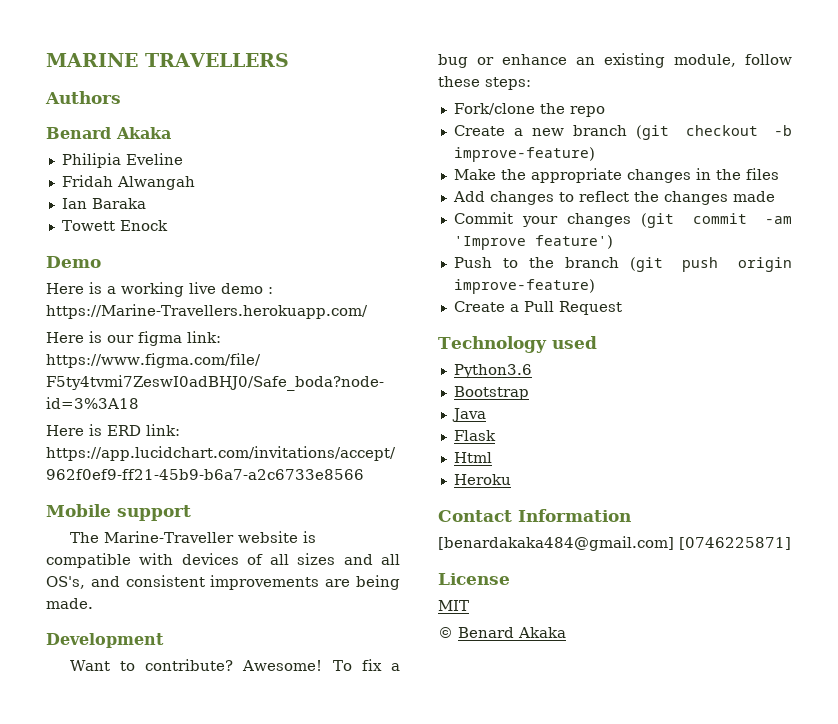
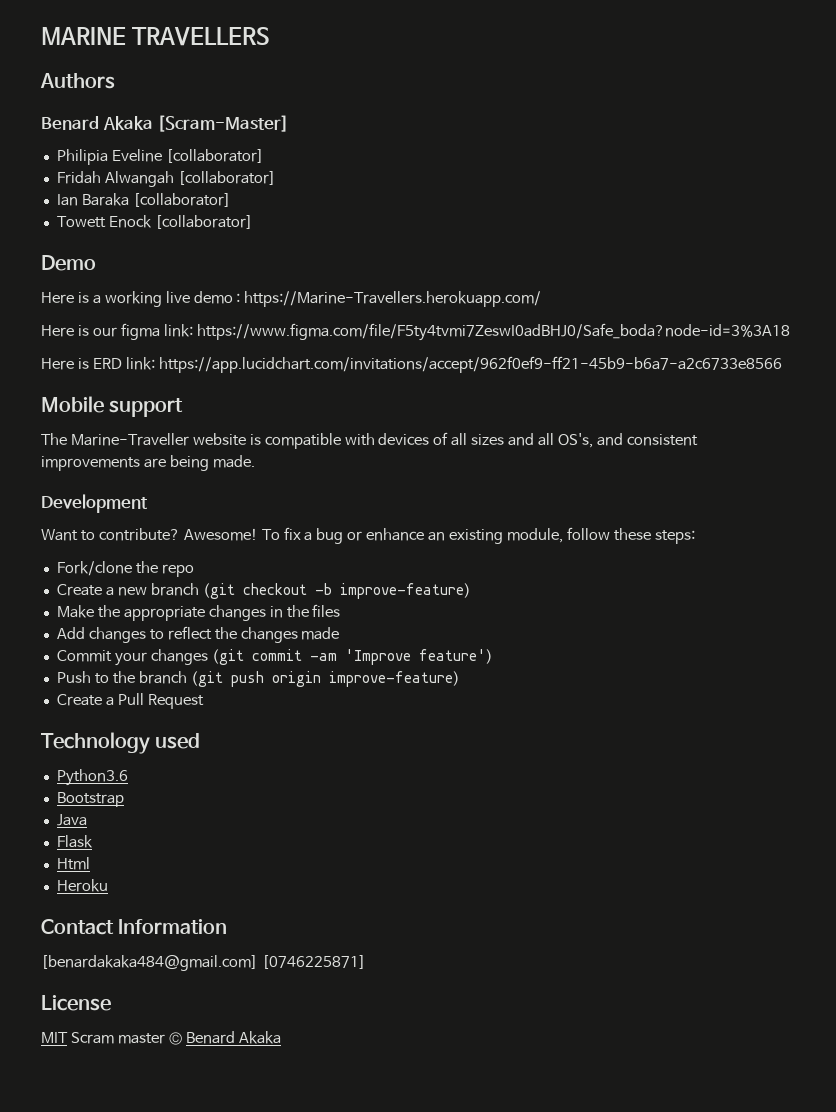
  Authors
- Benard Akaka
+ Benard Akaka [Scram-Master]
- Philipia Eveline
+ Philipia Eveline [collaborator]
- Fridah Alwangah
+ Fridah Alwangah [collaborator]
- Ian Baraka
+ Ian Baraka [collaborator]
- Towett Enock
+ Towett Enock [collaborator]
- MIT
- © Benard Akaka
+ MIT Scram master © Benard Akaka

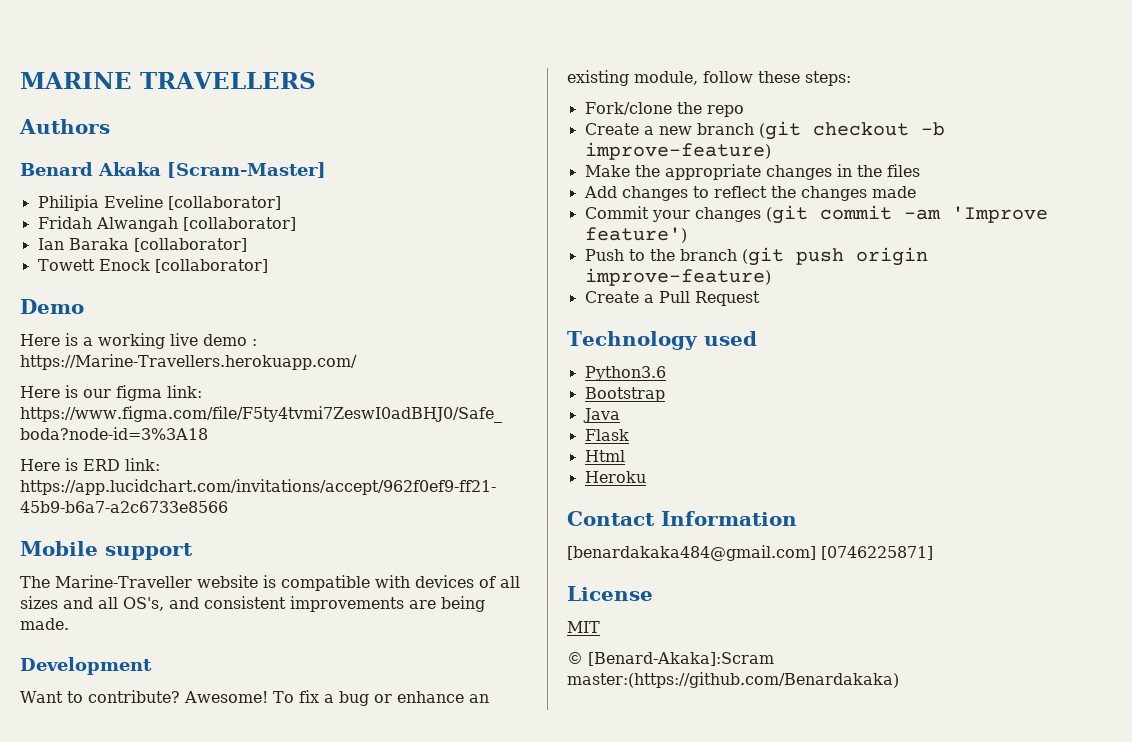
- MIT Scram master © Benard Akaka
+ MIT
+ © [Benard-Akaka]:Scram master:(https://github.com/Benardakaka)

